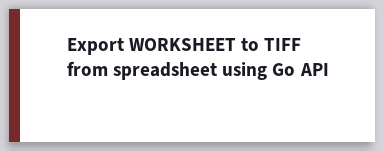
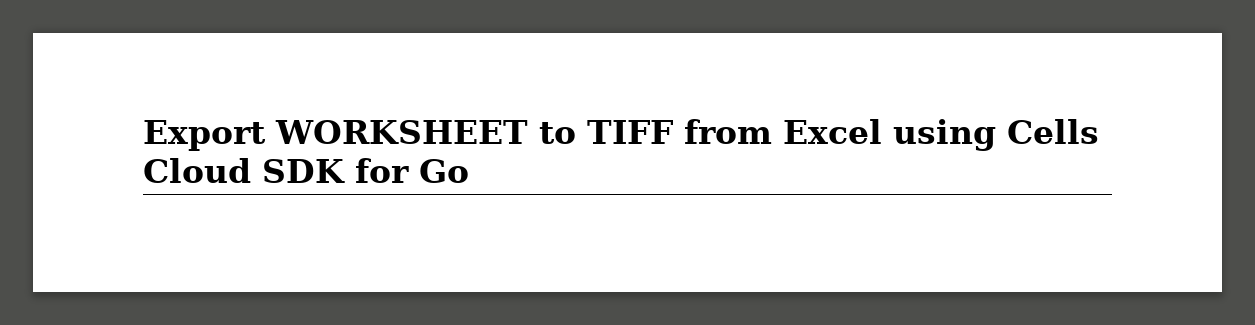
- Export WORKSHEET to TIFF from spreadsheet using Go API
+ Export WORKSHEET to TIFF from Excel using Cells Cloud SDK for Go

